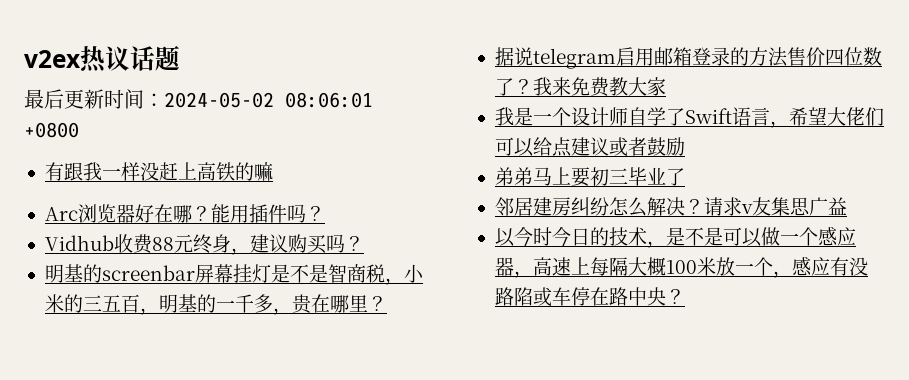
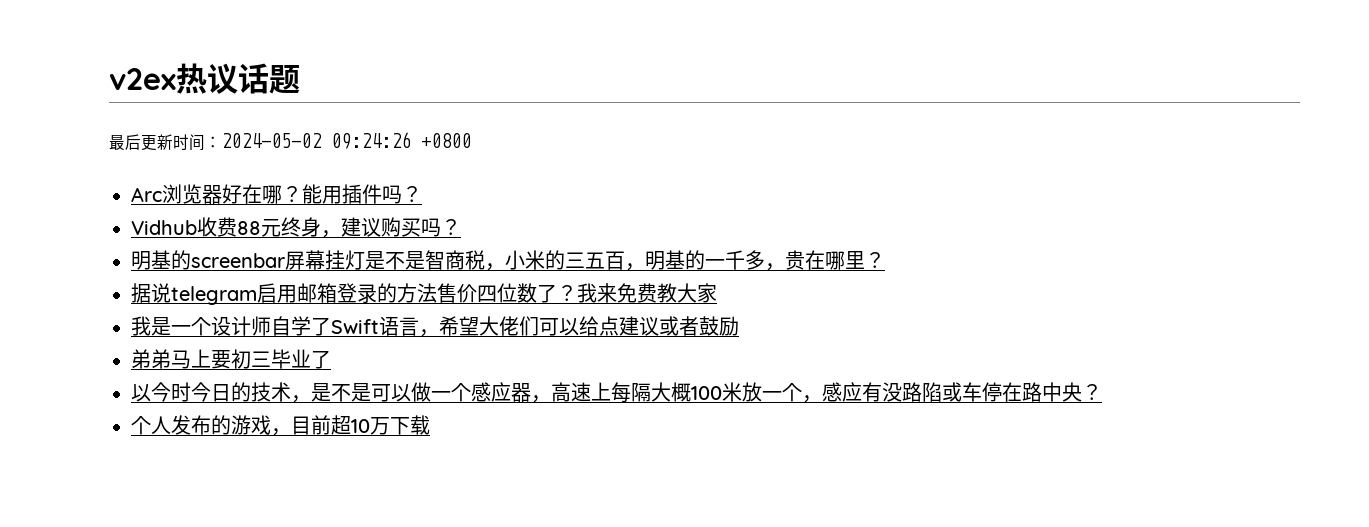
- 最后更新时间：2024-05-02 08:06:01 +0800
+ 最后更新时间：2024-05-02 09:24:26 +0800
- 有跟我一样没赶上高铁的嘛
- 邻居建房纠纷怎么解决？请求v友集思广益
+ 个人发布的游戏，目前超10万下载

